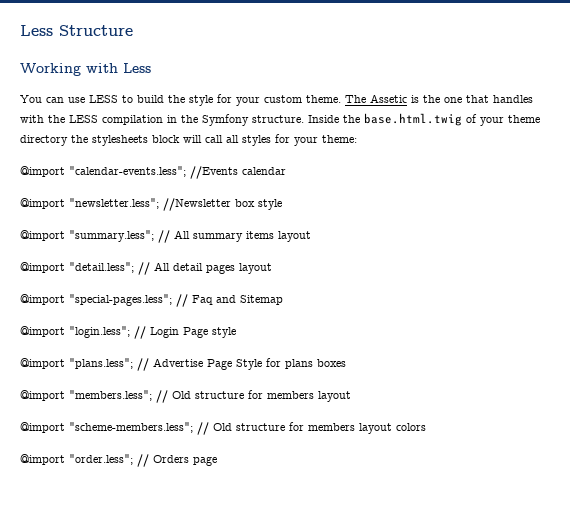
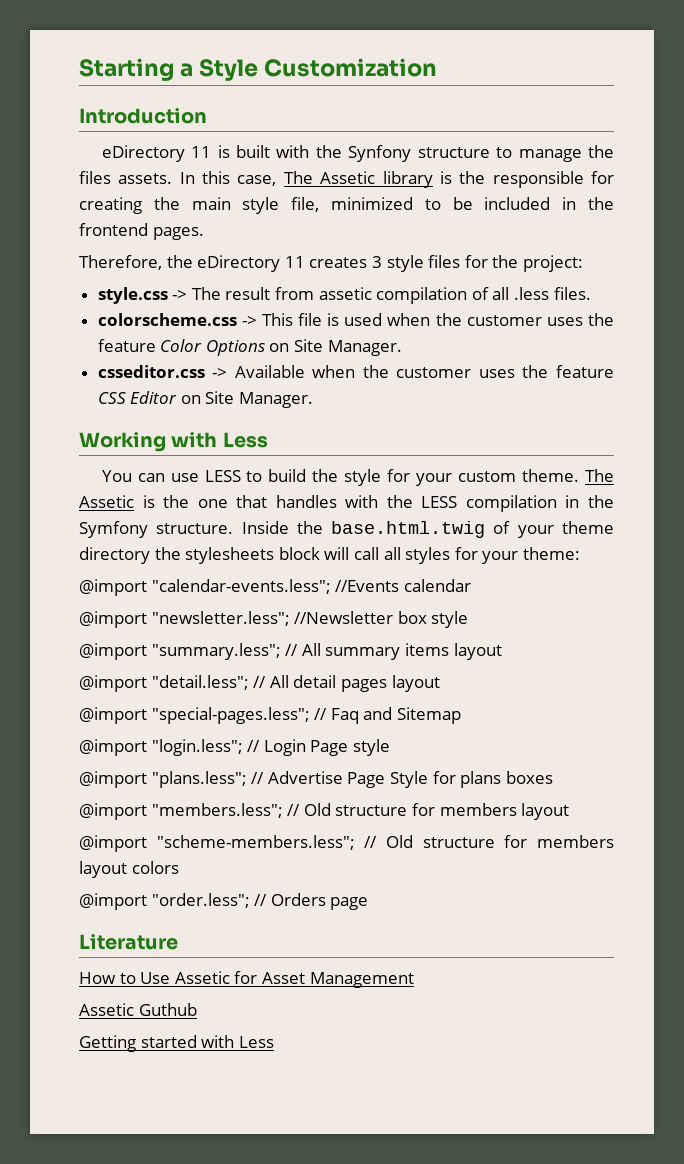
- Less Structure
+ Starting a Style Customization
+ Introduction
+ eDirectory 11 is built with the Synfony structure to manage the files assets. In this case, The Assetic library is the responsible for creating the main style file, minimized to be included in the frontend pages.
+ Therefore, the eDirectory 11 creates 3 style files for the project:
+ style.css -> The result from assetic compilation of all .less files.
+ colorscheme.css -> This file is used when the customer uses the feature Color Options on Site Manager.
+ csseditor.css -> Available when the customer uses the feature CSS Editor on Site Manager.
+ Literature
+ How to Use Assetic for Asset Management
+ Assetic Guthub
+ Getting started with Less

